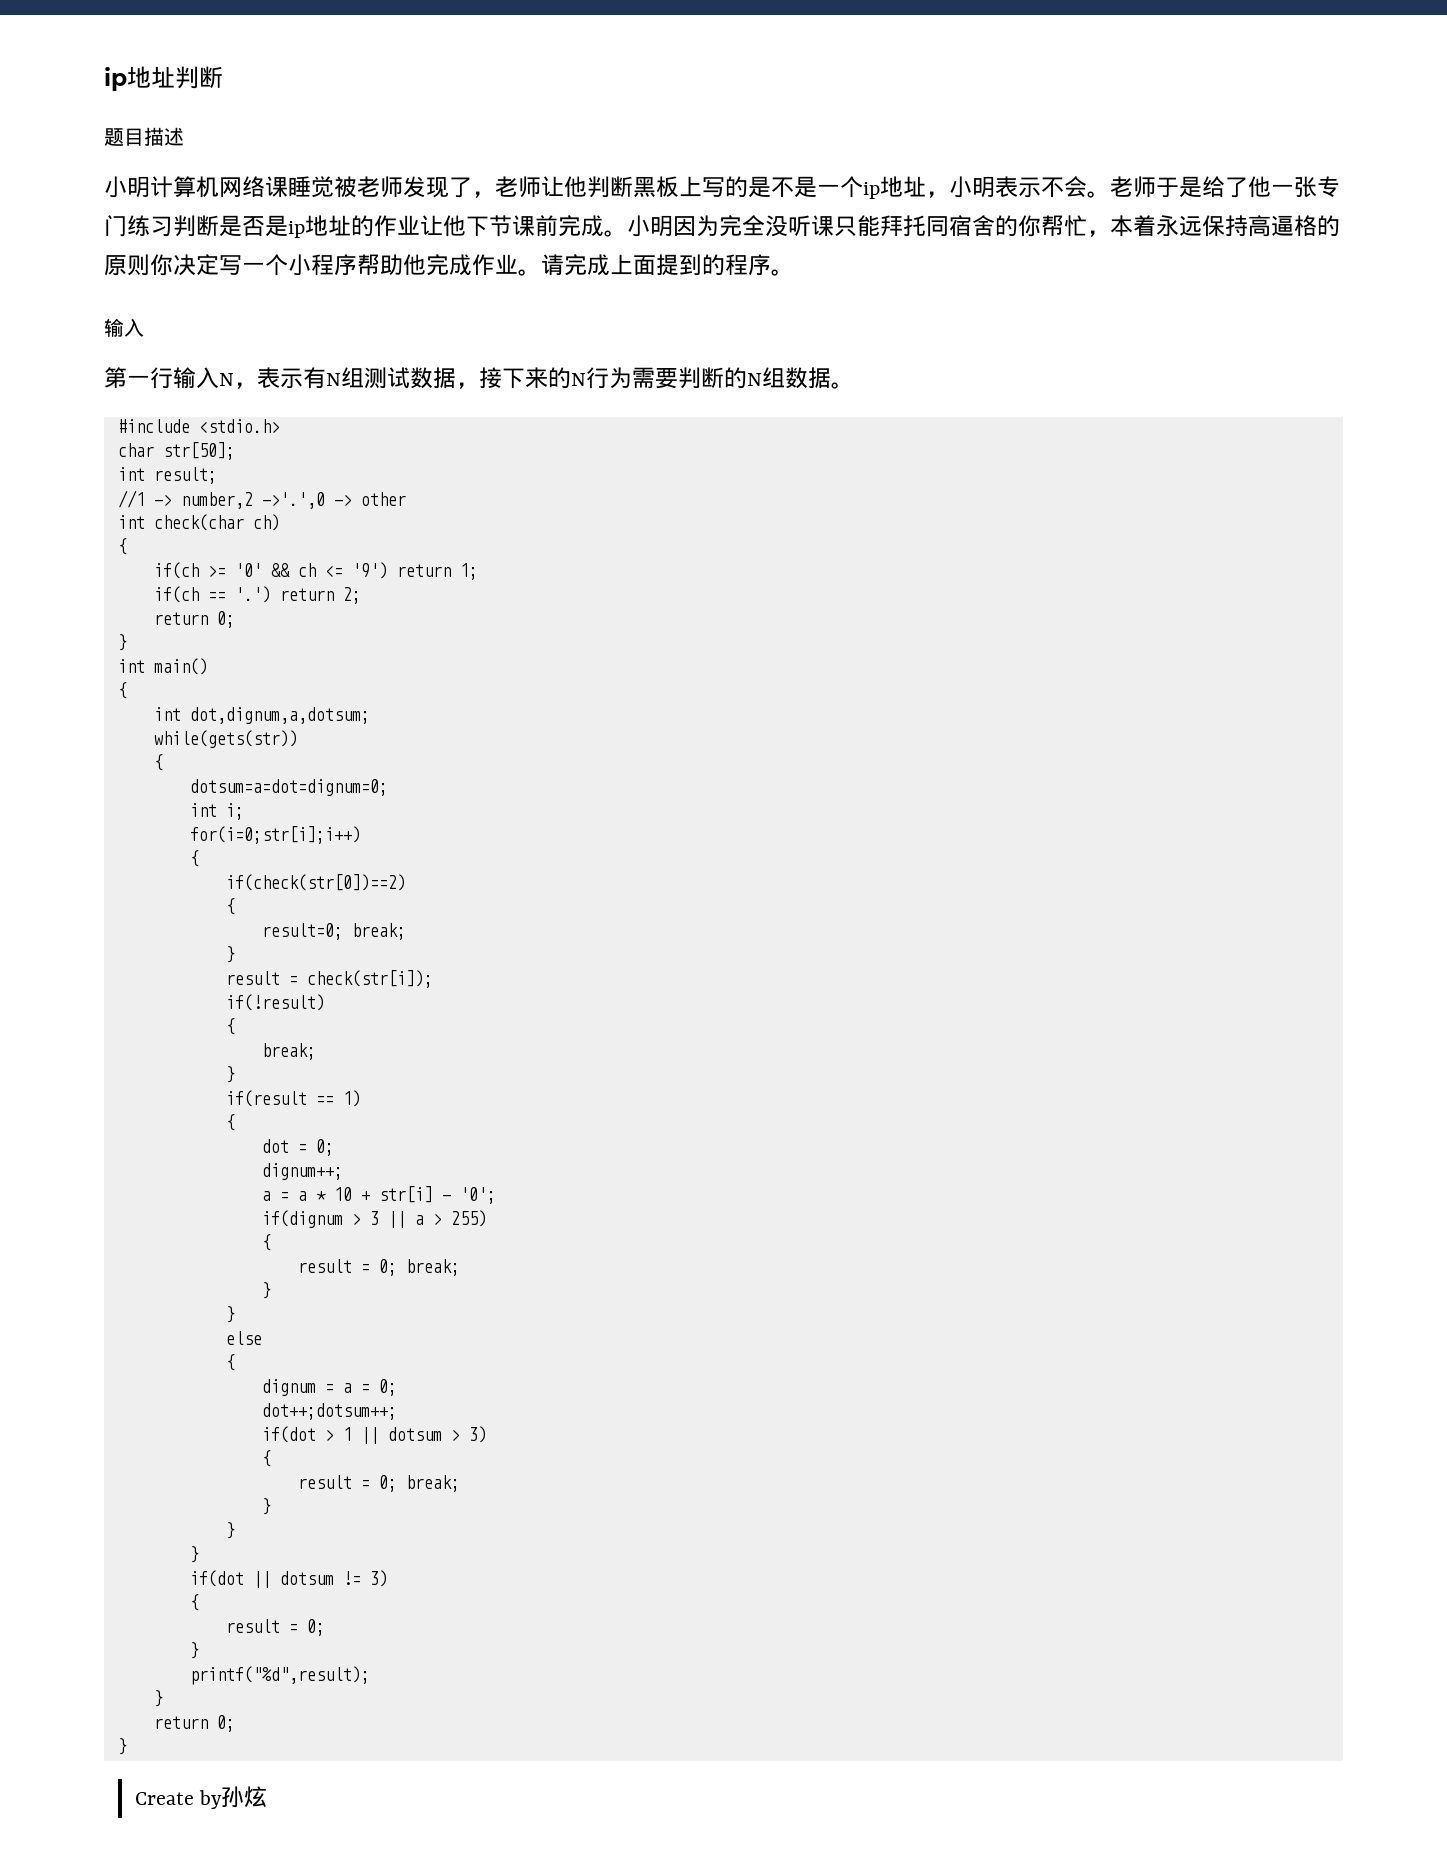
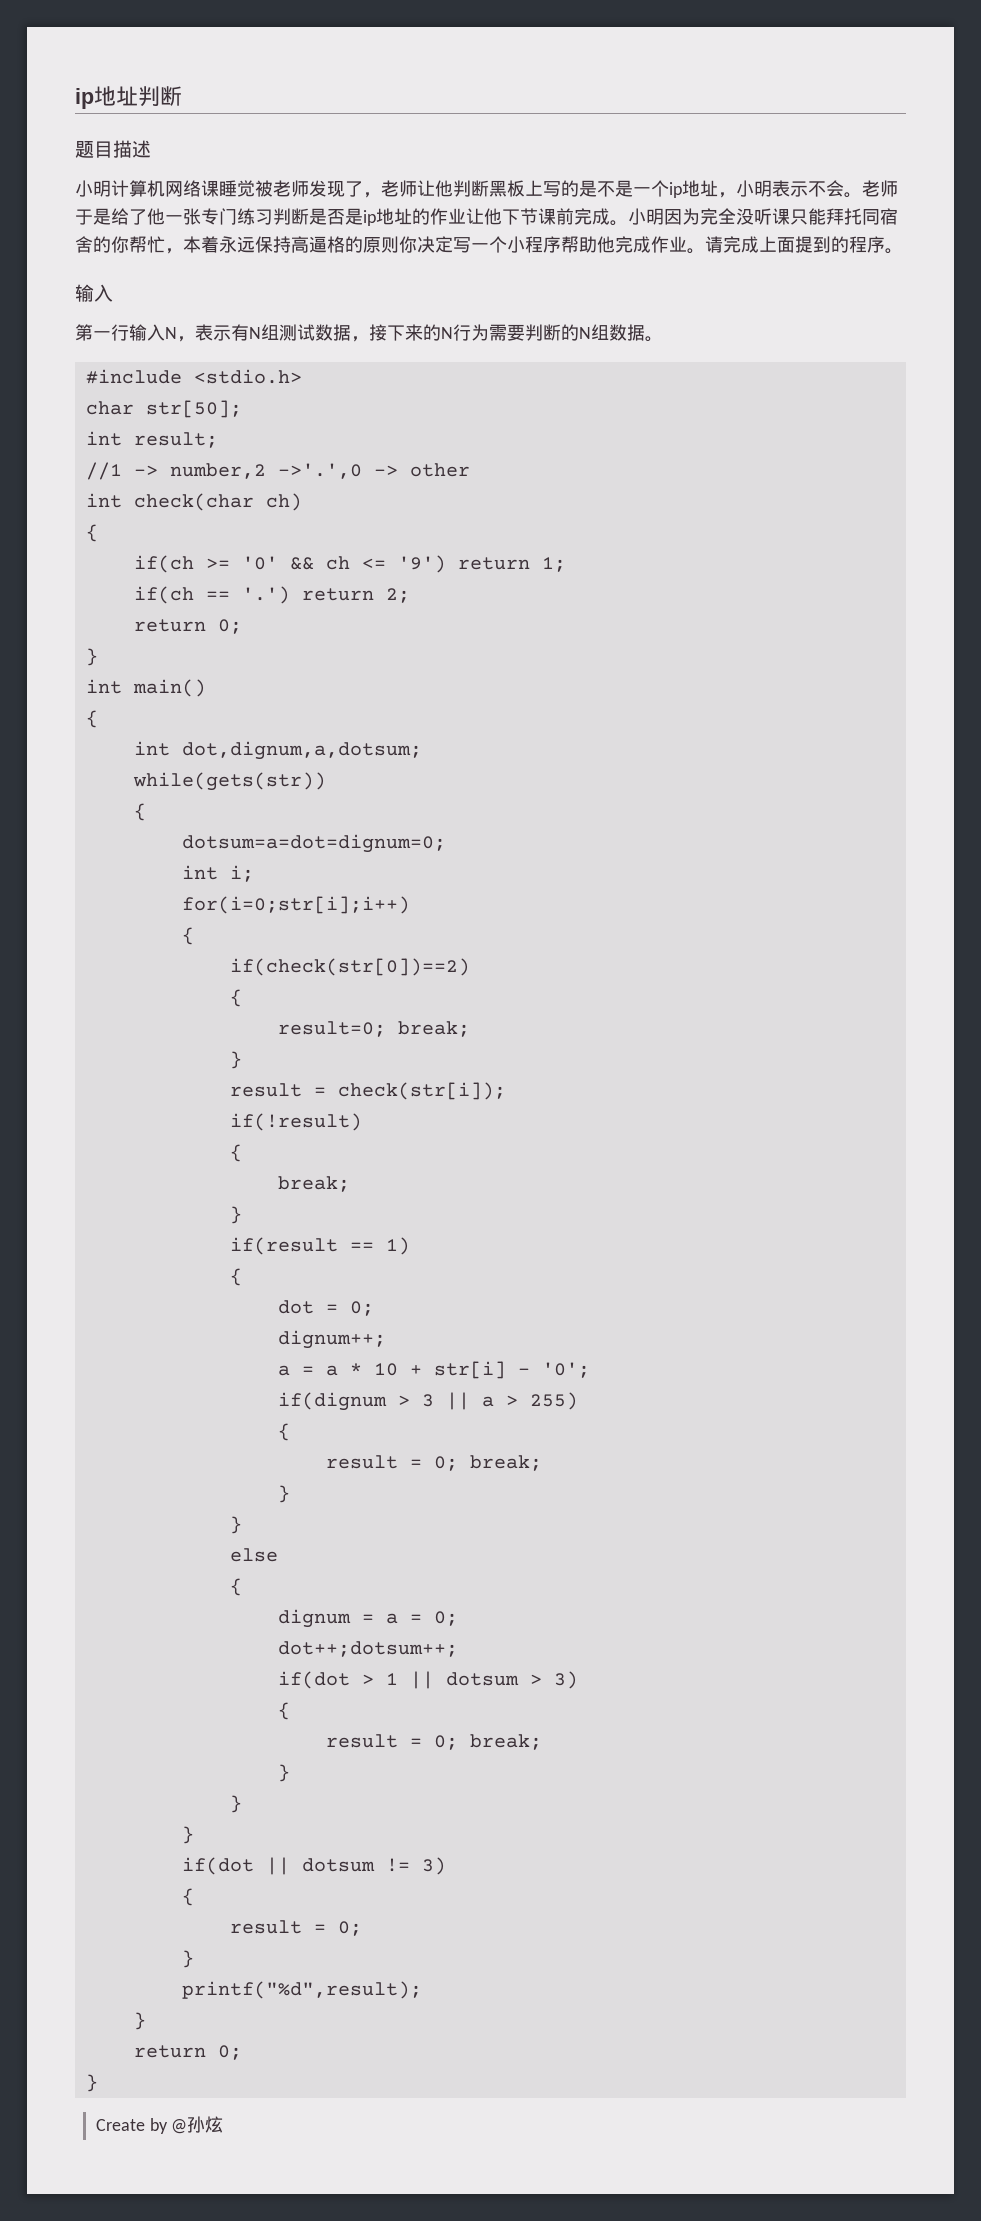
- Create by孙炫
+ Create by @孙炫

